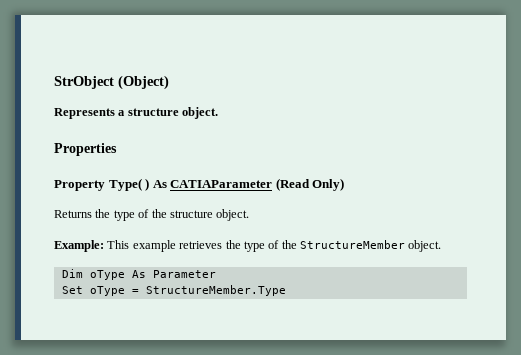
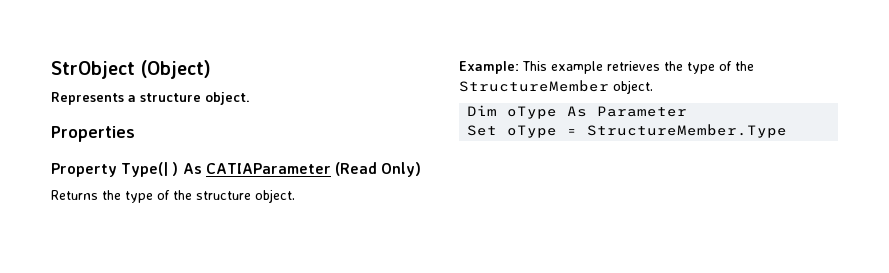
- Property Type( ) As CATIAParameter (Read Only)
+ Property Type(| ) As CATIAParameter (Read Only)

